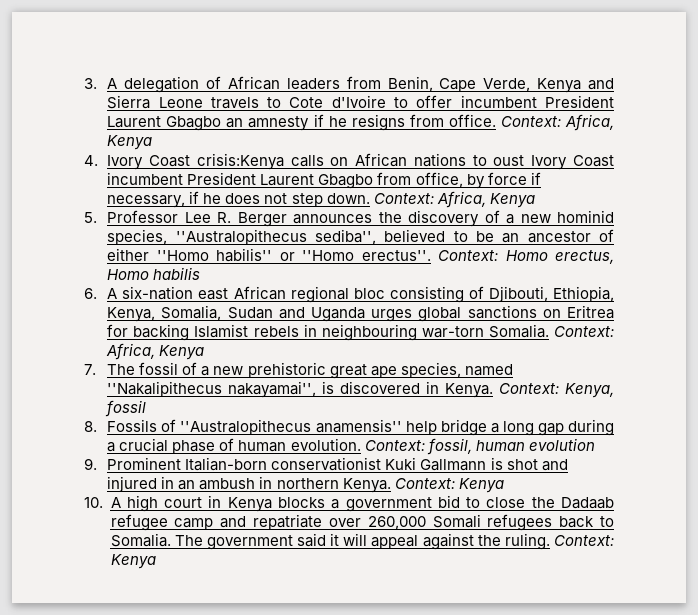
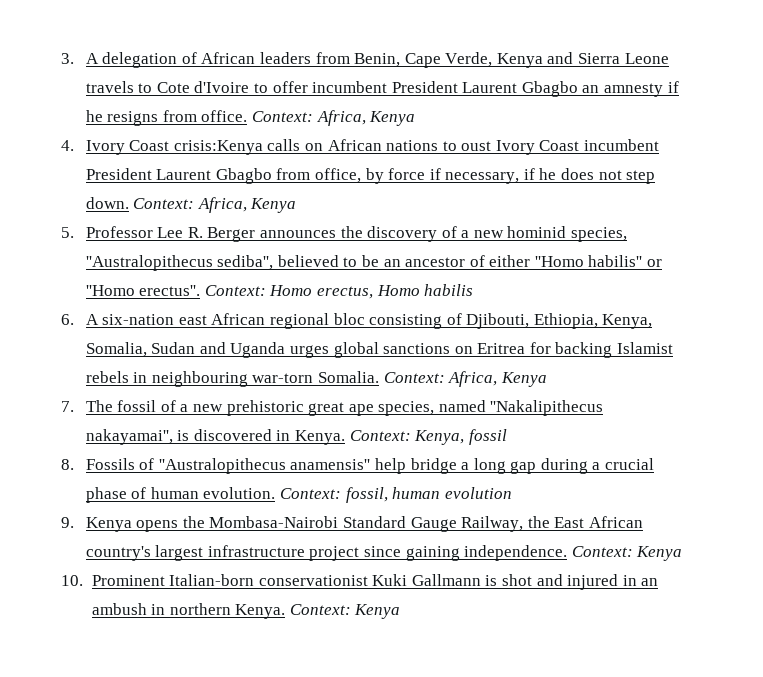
- 9. Prominent Italian-born conservationist Kuki Gallmann is shot and injured in an ambush in northern Kenya.
+ 9. Kenya opens the Mombasa-Nairobi Standard Gauge Railway, the East African country's largest infrastructure project since gaining independence. Context: Kenya
+ 10. Prominent Italian-born conservationist Kuki Gallmann is shot and injured in an ambush in northern Kenya.
- 10. A high court in Kenya blocks a government bid to close the Dadaab refugee camp and repatriate over 260,000 Somali refugees back to Somalia. The government said it will appeal against the ruling. Context: Kenya

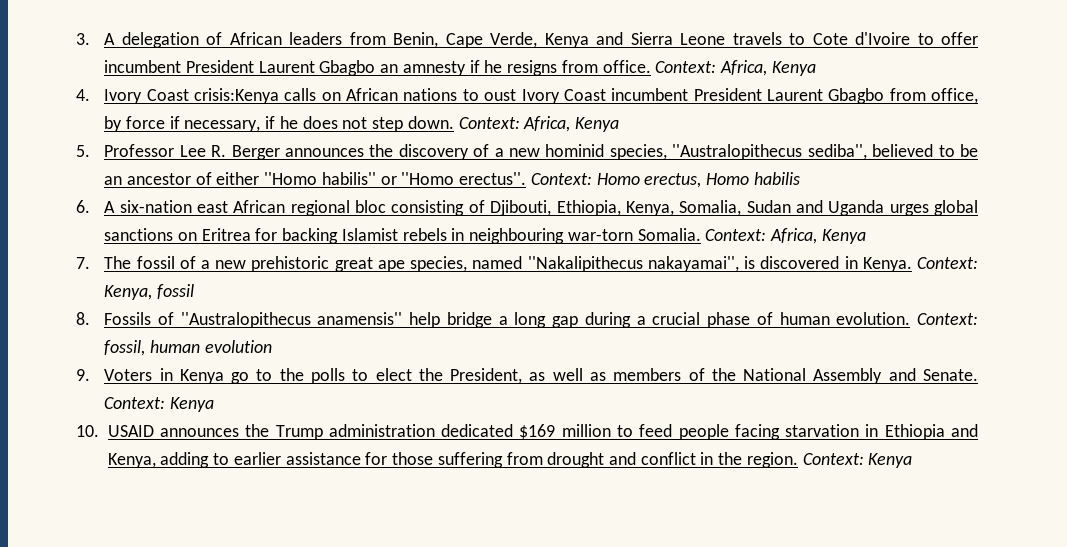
- 9. Kenya opens the Mombasa-Nairobi Standard Gauge Railway, the East African country's largest infrastructure project since gaining independence. Context: Kenya
- 10. Prominent Italian-born conservationist Kuki Gallmann is shot and injured in an ambush in northern Kenya.
+ 9. Voters in Kenya go to the polls to elect the President, as well as members of the National Assembly and Senate. Context: Kenya
+ 10. USAID announces the Trump administration dedicated $169 million to feed people facing starvation in Ethiopia and Kenya, adding to earlier assistance for those suffering from drought and conflict in the region.

